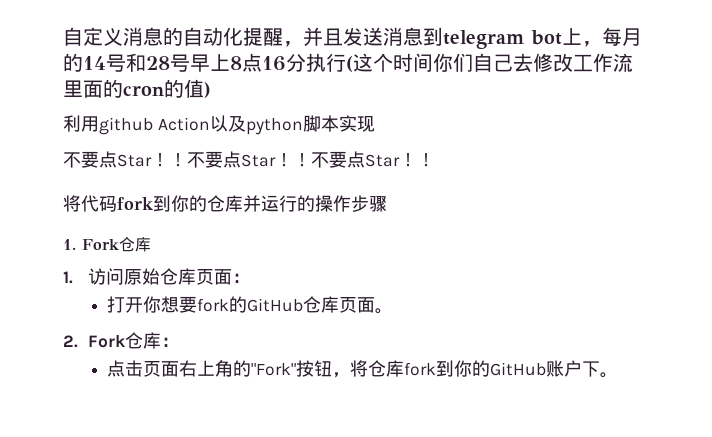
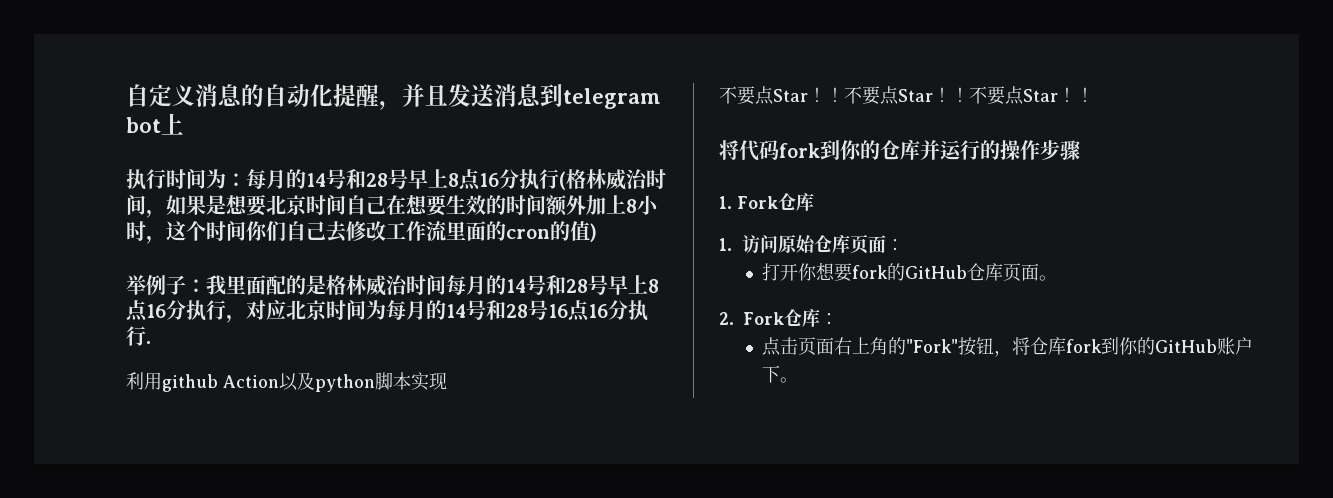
- 自定义消息的自动化提醒，并且发送消息到telegram bot上，每月的14号和28号早上8点16分执行(这个时间你们自己去修改工作流里面的cron的值)
+ 自定义消息的自动化提醒，并且发送消息到telegram bot上
+ 执行时间为：每月的14号和28号早上8点16分执行(格林威治时间，如果是想要北京时间自己在想要生效的时间额外加上8小时，这个时间你们自己去修改工作流里面的cron的值)
+ 举例子：我里面配的是格林威治时间每月的14号和28号早上8点16分执行，对应北京时间为每月的14号和28号16点16分执行.

